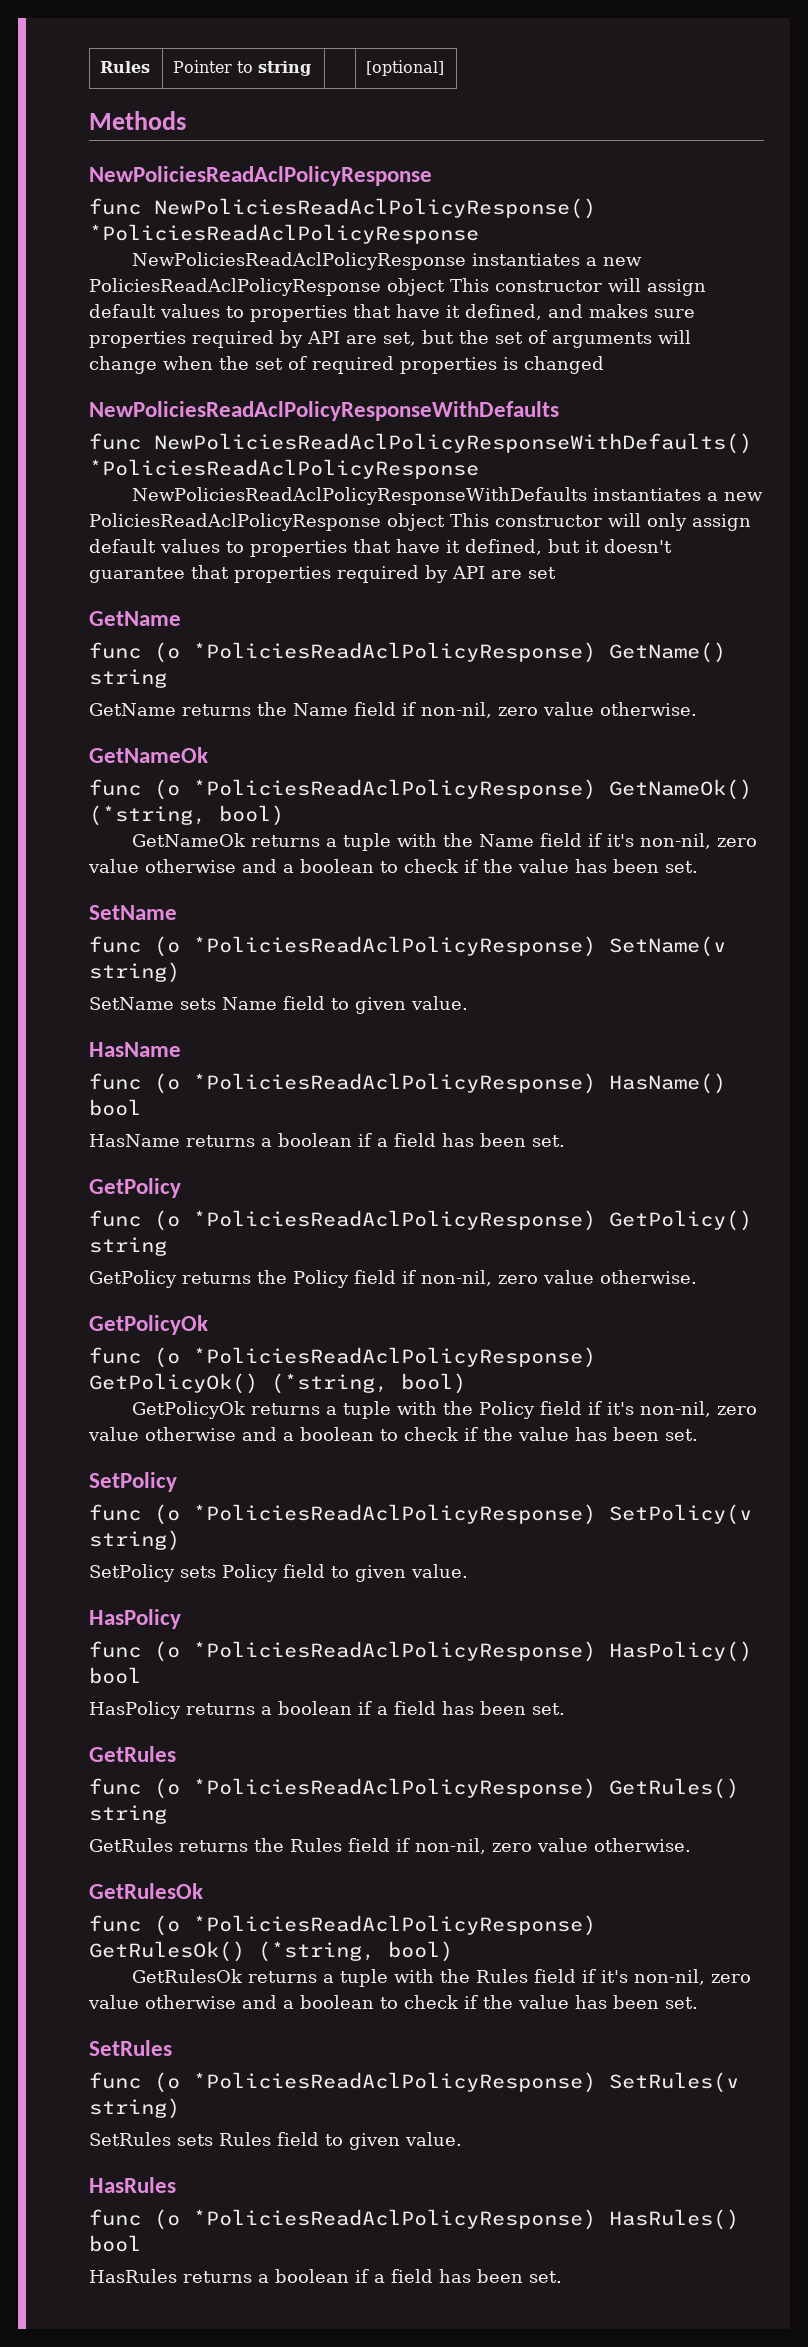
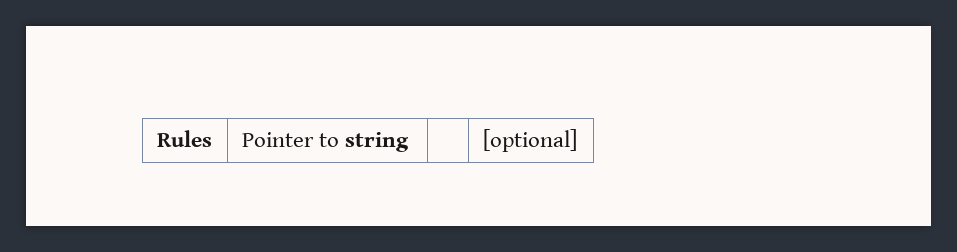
- Methods
- NewPoliciesReadAclPolicyResponse
- func NewPoliciesReadAclPolicyResponse() *PoliciesReadAclPolicyResponse
- NewPoliciesReadAclPolicyResponse instantiates a new PoliciesReadAclPolicyResponse object This constructor will assign default values to properties that have it defined, and makes sure properties required by API are set, but the set of arguments will change when the set of required properties is changed
- NewPoliciesReadAclPolicyResponseWithDefaults
- func NewPoliciesReadAclPolicyResponseWithDefaults() *PoliciesReadAclPolicyResponse
- NewPoliciesReadAclPolicyResponseWithDefaults instantiates a new PoliciesReadAclPolicyResponse object This constructor will only assign default values to properties that have it defined, but it doesn't guarantee that properties required by API are set
- GetName
- func (o *PoliciesReadAclPolicyResponse) GetName() string
- GetName returns the Name field if non-nil, zero value otherwise.
- GetNameOk
- func (o *PoliciesReadAclPolicyResponse) GetNameOk() (*string, bool)
- GetNameOk returns a tuple with the Name field if it's non-nil, zero value otherwise and a boolean to check if the value has been set.
- SetName
- func (o *PoliciesReadAclPolicyResponse) SetName(v string)
- SetName sets Name field to given value.
- HasName
- func (o *PoliciesReadAclPolicyResponse) HasName() bool
- HasName returns a boolean if a field has been set.
- GetPolicy
- func (o *PoliciesReadAclPolicyResponse) GetPolicy() string
- GetPolicy returns the Policy field if non-nil, zero value otherwise.
- GetPolicyOk
- func (o *PoliciesReadAclPolicyResponse) GetPolicyOk() (*string, bool)
- GetPolicyOk returns a tuple with the Policy field if it's non-nil, zero value otherwise and a boolean to check if the value has been set.
- SetPolicy
- func (o *PoliciesReadAclPolicyResponse) SetPolicy(v string)
- SetPolicy sets Policy field to given value.
- HasPolicy
- func (o *PoliciesReadAclPolicyResponse) HasPolicy() bool
- HasPolicy returns a boolean if a field has been set.
- GetRules
- func (o *PoliciesReadAclPolicyResponse) GetRules() string
- GetRules returns the Rules field if non-nil, zero value otherwise.
- GetRulesOk
- func (o *PoliciesReadAclPolicyResponse) GetRulesOk() (*string, bool)
- GetRulesOk returns a tuple with the Rules field if it's non-nil, zero value otherwise and a boolean to check if the value has been set.
- SetRules
- func (o *PoliciesReadAclPolicyResponse) SetRules(v string)
- SetRules sets Rules field to given value.
- HasRules
- func (o *PoliciesReadAclPolicyResponse) HasRules() bool
- HasRules returns a boolean if a field has been set.

